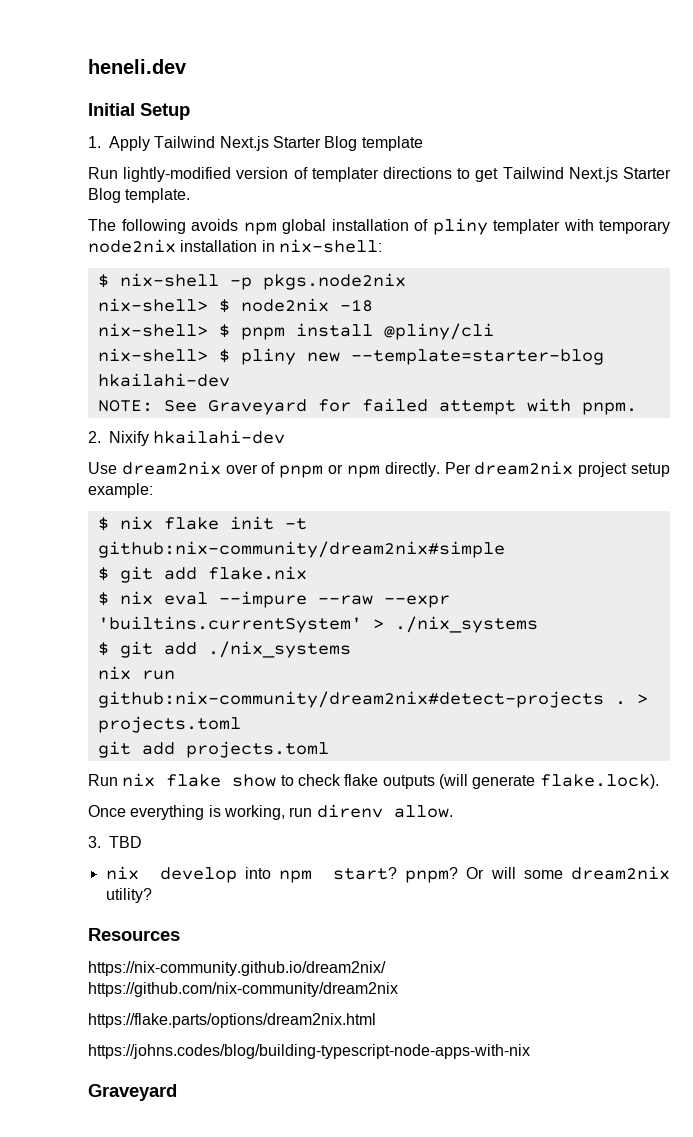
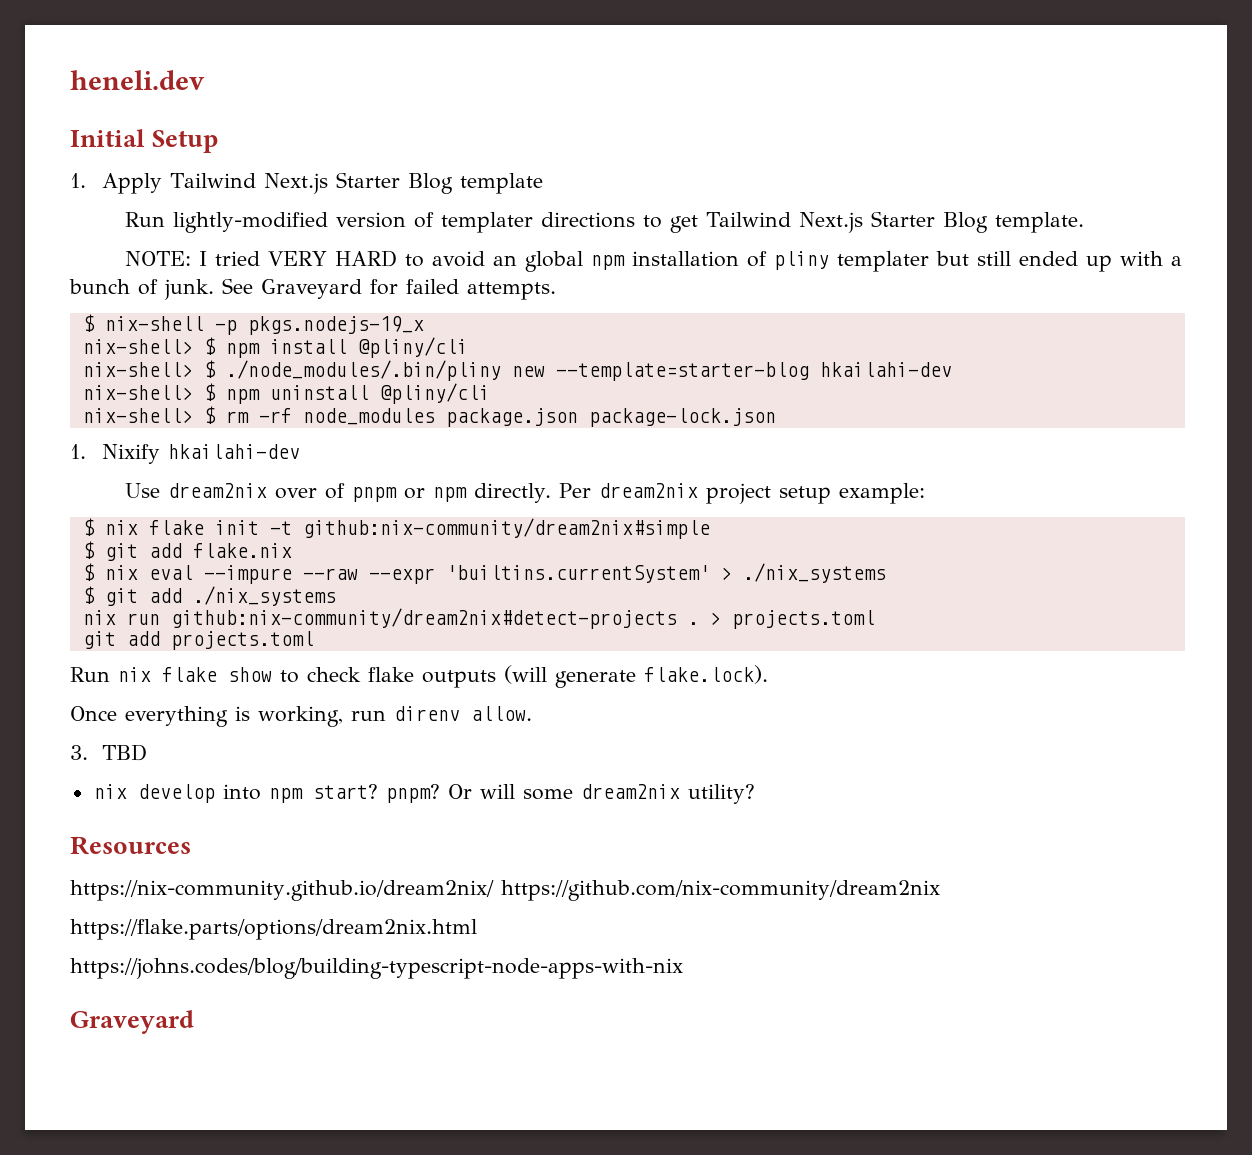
- The following avoids npm global installation of pliny templater with temporary node2nix installation in nix-shell:
+ NOTE: I tried VERY HARD to avoid an global npm installation of pliny templater but still ended up with a bunch of junk. See Graveyard for failed attempts.
- $ nix-shell -p pkgs.node2nix
- nix-shell> $ node2nix -18
- nix-shell> $ pnpm install @pliny/cli
+ $ nix-shell -p pkgs.nodejs-19_x
+ nix-shell> $ npm install @pliny/cli
- nix-shell> $ pliny new --template=starter-blog hkailahi-dev
+ nix-shell> $ ./node_modules/.bin/pliny new --template=starter-blog hkailahi-dev
- NOTE: See Graveyard for failed attempt with pnpm.
- 2. Nixify hkailahi-dev
+ nix-shell> $ npm uninstall @pliny/cli
+ nix-shell> $ rm -rf node_modules package.json package-lock.json
+ 1. Nixify hkailahi-dev

